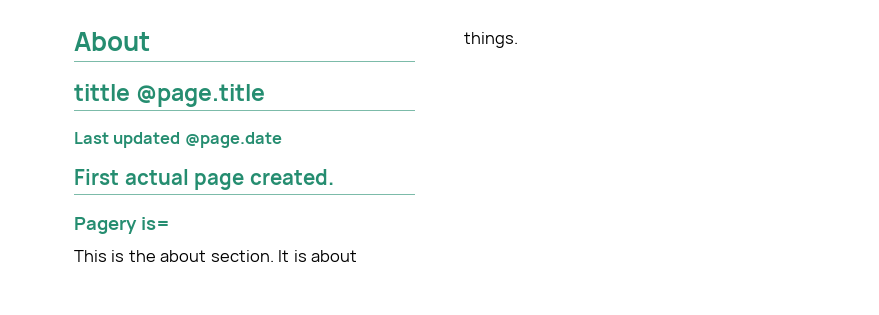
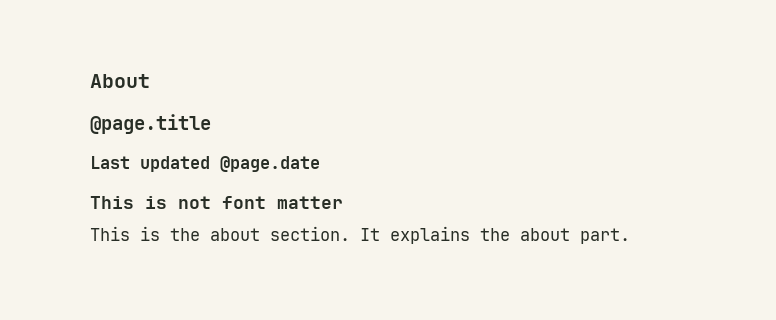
- tittle @page.title
+ @page.title
- First actual page created.
- Pagery is=
+ This is not font matter
- It is about things.
+ It explains the about part.

